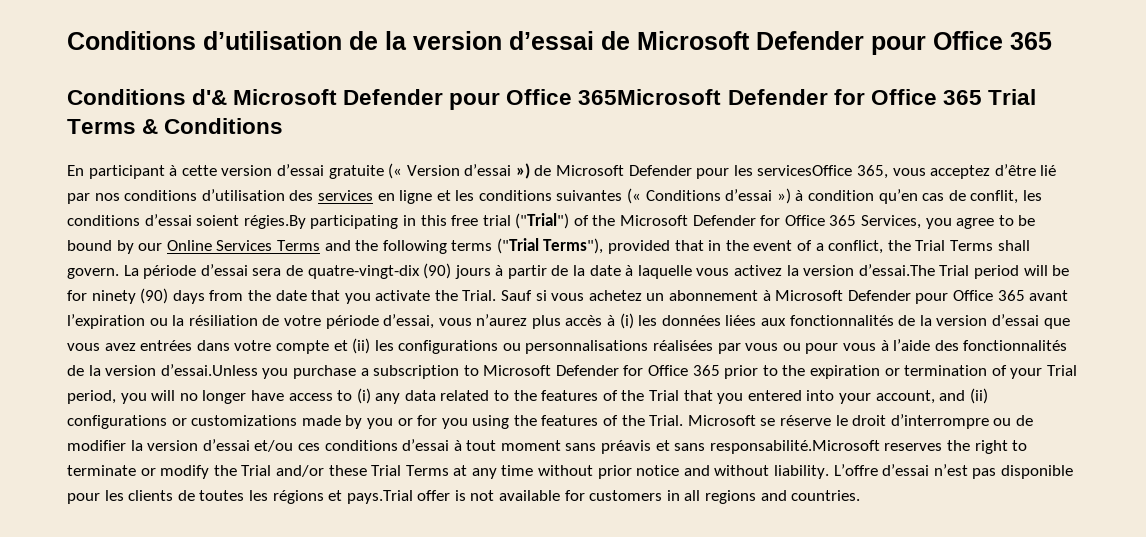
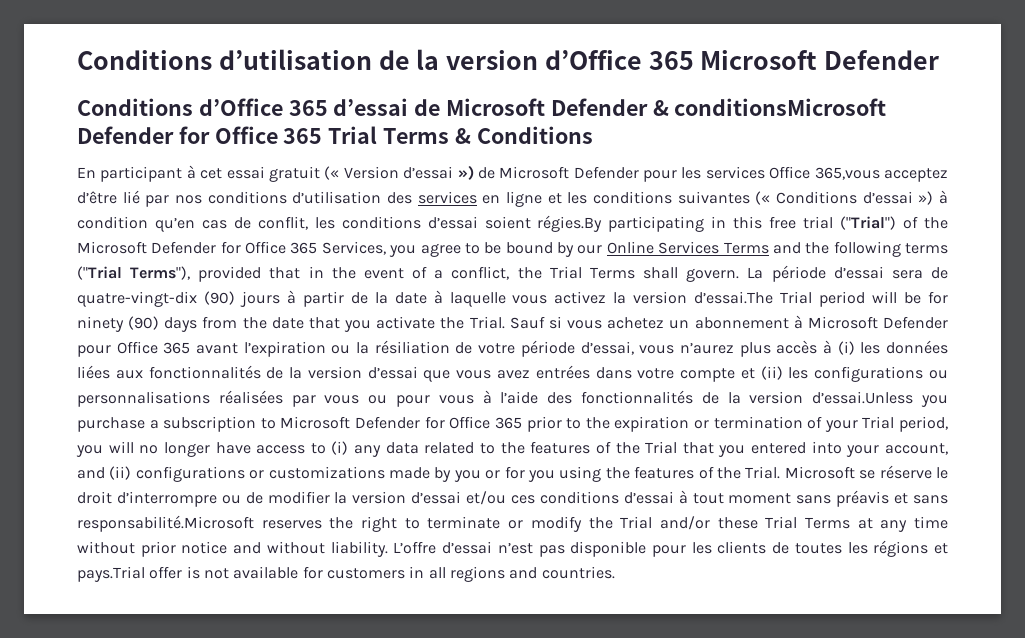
- Conditions d’utilisation de la version d’essai de Microsoft Defender pour Office 365
- Conditions d'& Microsoft Defender pour Office 365Microsoft Defender for Office 365 Trial Terms & Conditions
+ Conditions d’utilisation de la version d’Office 365 Microsoft Defender
+ Conditions d’Office 365 d’essai de Microsoft Defender & conditionsMicrosoft Defender for Office 365 Trial Terms & Conditions
- En participant à cette version d’essai gratuite (« Version d’essai ») de Microsoft Defender pour les servicesOffice 365, vous acceptez d’être lié par nos conditions d’utilisation des services en ligne et les conditions suivantes (« Conditions d’essai ») à condition qu’en cas de conflit, les conditions d’essai soient régies.By participating in this free trial ("Trial") of the Microsoft Defender for Office 365 Services, you agree to be bound by our Online Services Terms and the following terms ("Trial Terms"), provided that in the event of a conflict, the Trial Terms shall govern.
+ En participant à cet essai gratuit (« Version d’essai ») de Microsoft Defender pour les services Office 365,vous acceptez d’être lié par nos conditions d’utilisation des services en ligne et les conditions suivantes (« Conditions d’essai ») à condition qu’en cas de conflit, les conditions d’essai soient régies.By participating in this free trial ("Trial") of the Microsoft Defender for Office 365 Services, you agree to be bound by our Online Services Terms and the following terms ("Trial Terms"), provided that in the event of a conflict, the Trial Terms shall govern.

